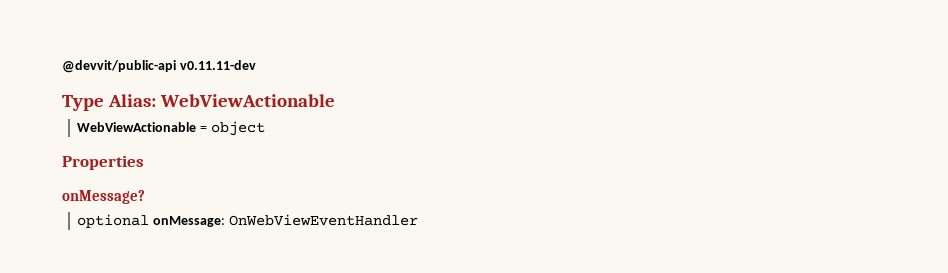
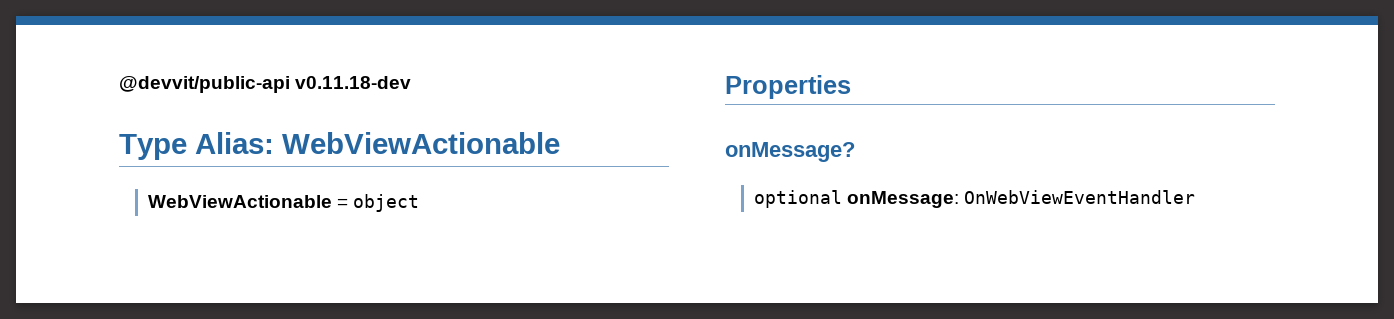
- @devvit/public-api v0.11.11-dev
+ @devvit/public-api v0.11.18-dev

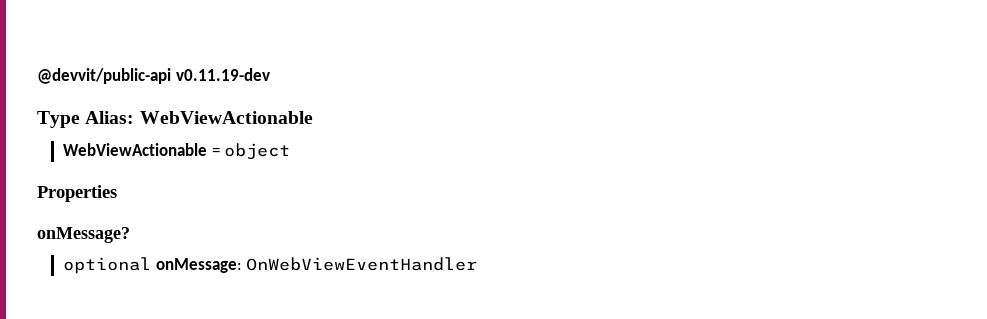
- @devvit/public-api v0.11.18-dev
+ @devvit/public-api v0.11.19-dev

